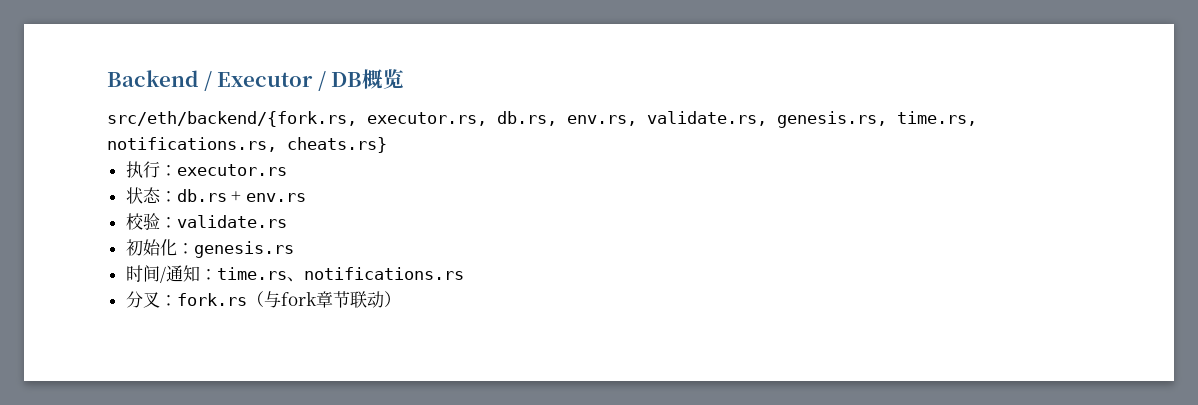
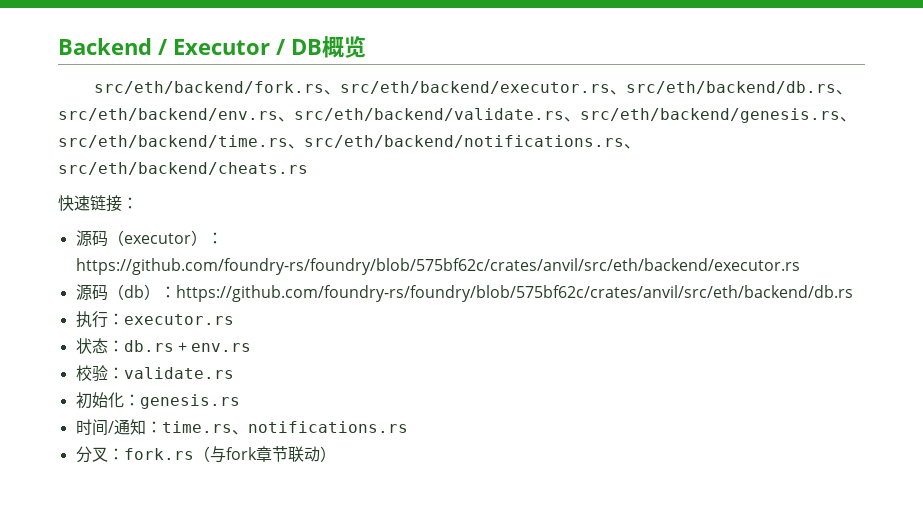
- src/eth/backend/{fork.rs, executor.rs, db.rs, env.rs, validate.rs, genesis.rs, time.rs, notifications.rs, cheats.rs}
+ src/eth/backend/fork.rs、src/eth/backend/executor.rs、src/eth/backend/db.rs、src/eth/backend/env.rs、src/eth/backend/validate.rs、src/eth/backend/genesis.rs、src/eth/backend/time.rs、src/eth/backend/notifications.rs、src/eth/backend/cheats.rs
+ 快速链接：
+ 源码（executor）：https://github.com/foundry-rs/foundry/blob/575bf62c/crates/anvil/src/eth/backend/executor.rs
+ 源码（db）：https://github.com/foundry-rs/foundry/blob/575bf62c/crates/anvil/src/eth/backend/db.rs

